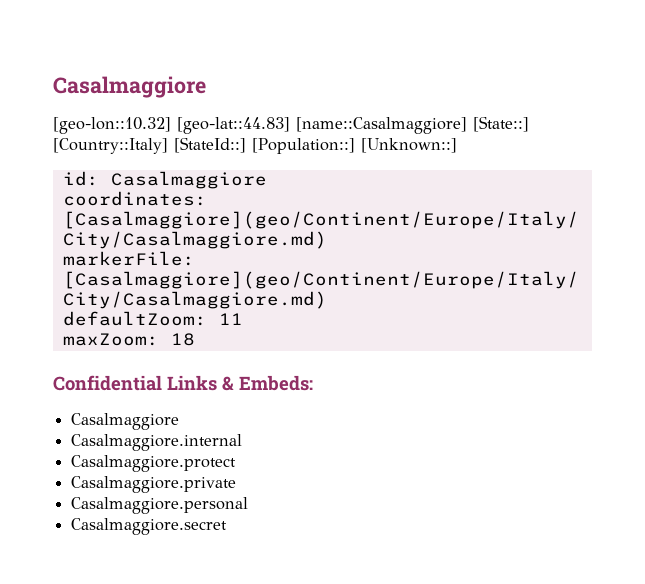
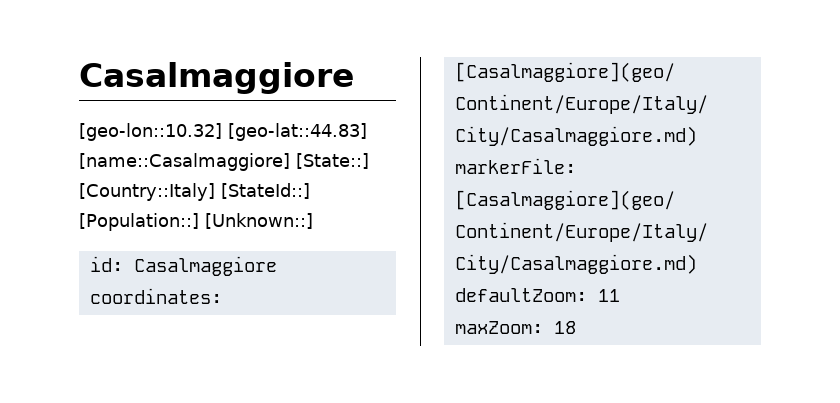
- Confidential Links & Embeds:
- Casalmaggiore
- Casalmaggiore.internal
- Casalmaggiore.protect
- Casalmaggiore.private
- Casalmaggiore.personal
- Casalmaggiore.secret

